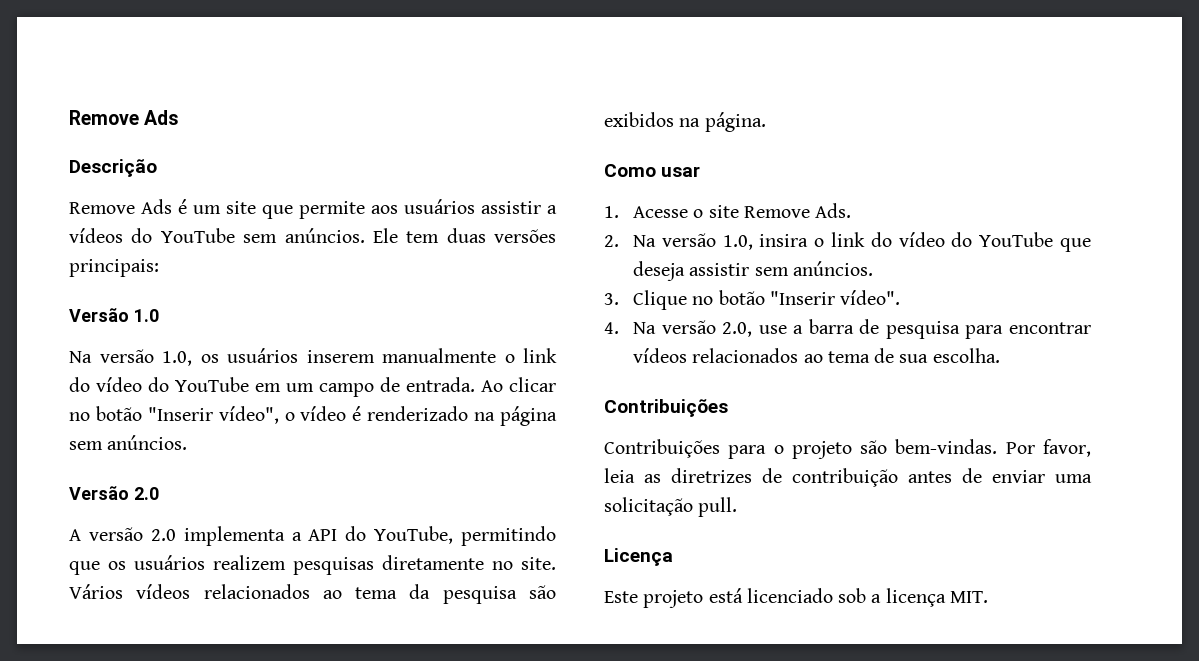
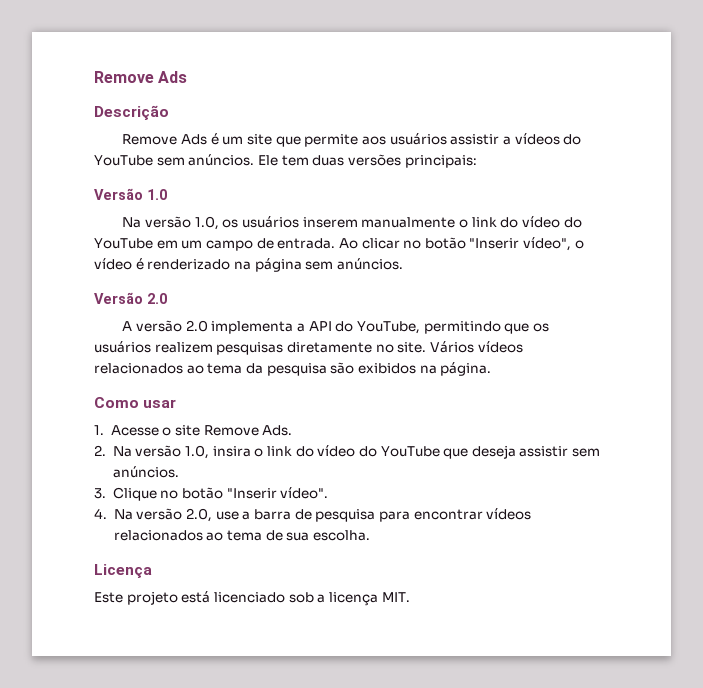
  4. Na versão 2.0, use a barra de pesquisa para encontrar vídeos relacionados ao tema de sua escolha.
- Contribuições
- Contribuições para o projeto são bem-vindas. Por favor, leia as diretrizes de contribuição antes de enviar uma solicitação pull.

